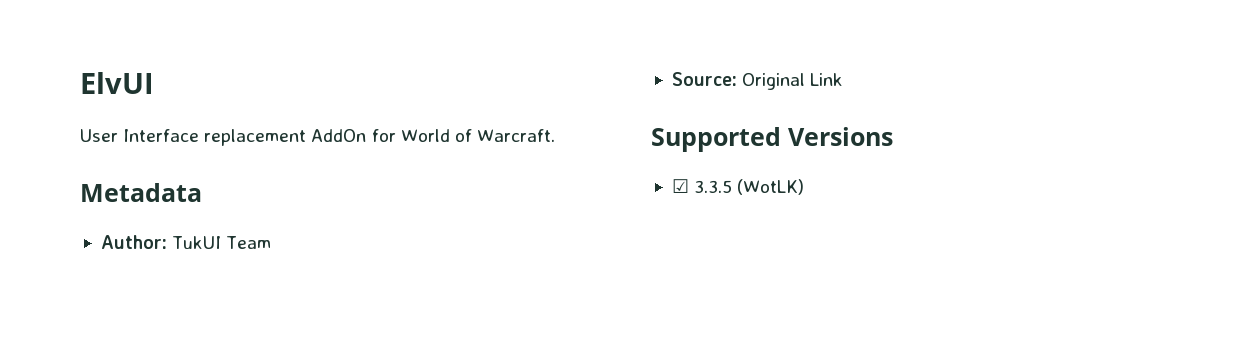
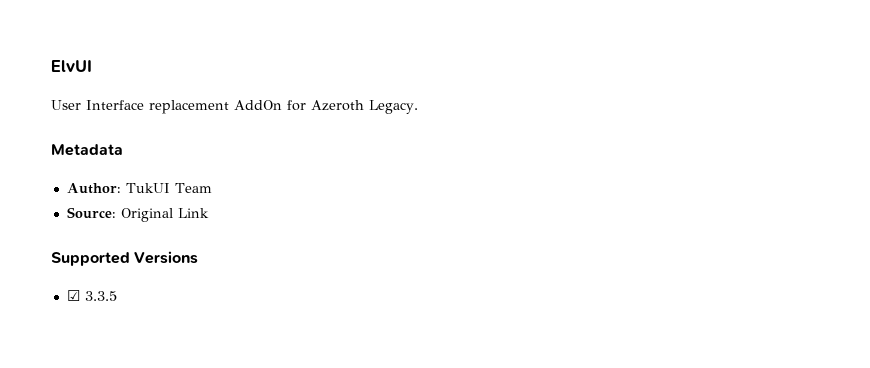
- User Interface replacement AddOn for World of Warcraft.
+ User Interface replacement AddOn for Azeroth Legacy.
- ☑ 3.3.5 (WotLK)
+ ☑ 3.3.5

